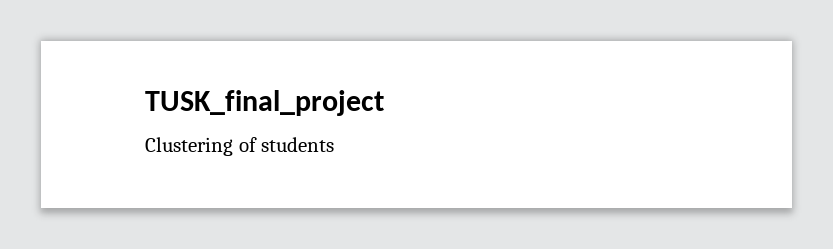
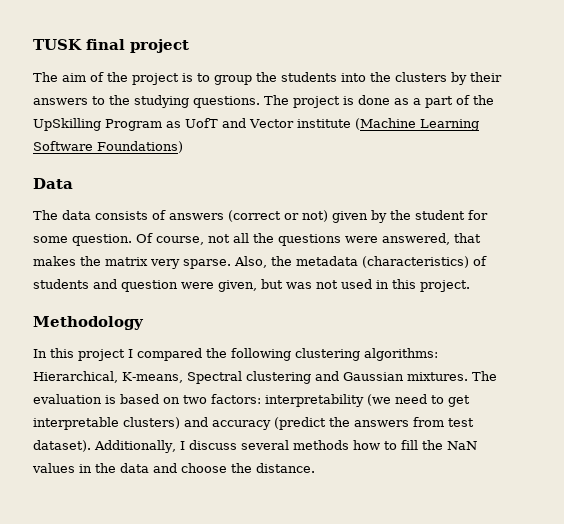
- TUSK_final_project
- Clustering of students
+ TUSK final project
+ The aim of the project is to group the students into the clusters by their answers to the studying questions. The project is done as a part of the UpSkilling Program as UofT and Vector institute (Machine Learning Software Foundations)
+ Data
+ The data consists of answers (correct or not) given by the student for some question. Of course, not all the questions were answered, that makes the matrix very sparse. Also, the metadata (characteristics) of students and question were given, but was not used in this project.
+ Methodology
+ In this project I compared the following clustering algorithms: Hierarchical, K-means, Spectral clustering and Gaussian mixtures. The evaluation is based on two factors: interpretability (we need to get interpretable clusters) and accuracy (predict the answers from test dataset). Additionally, I discuss several methods how to fill the NaN values in the data and choose the distance.

